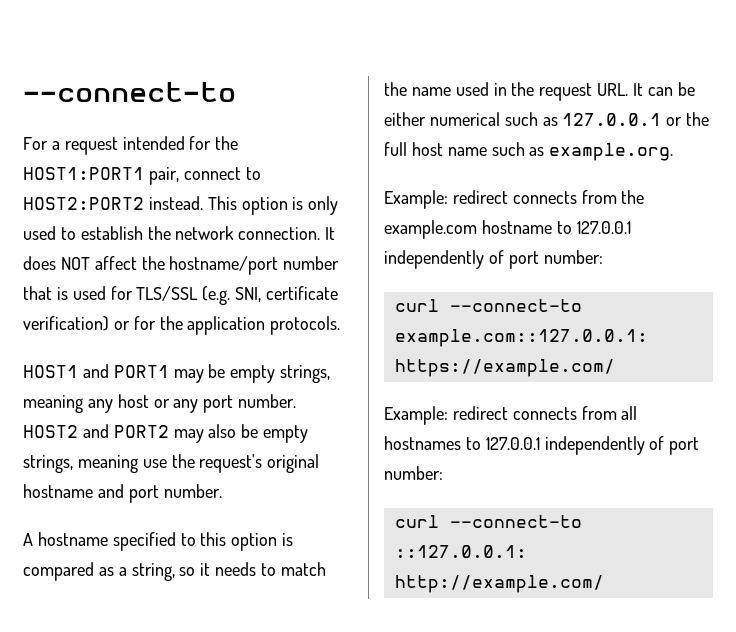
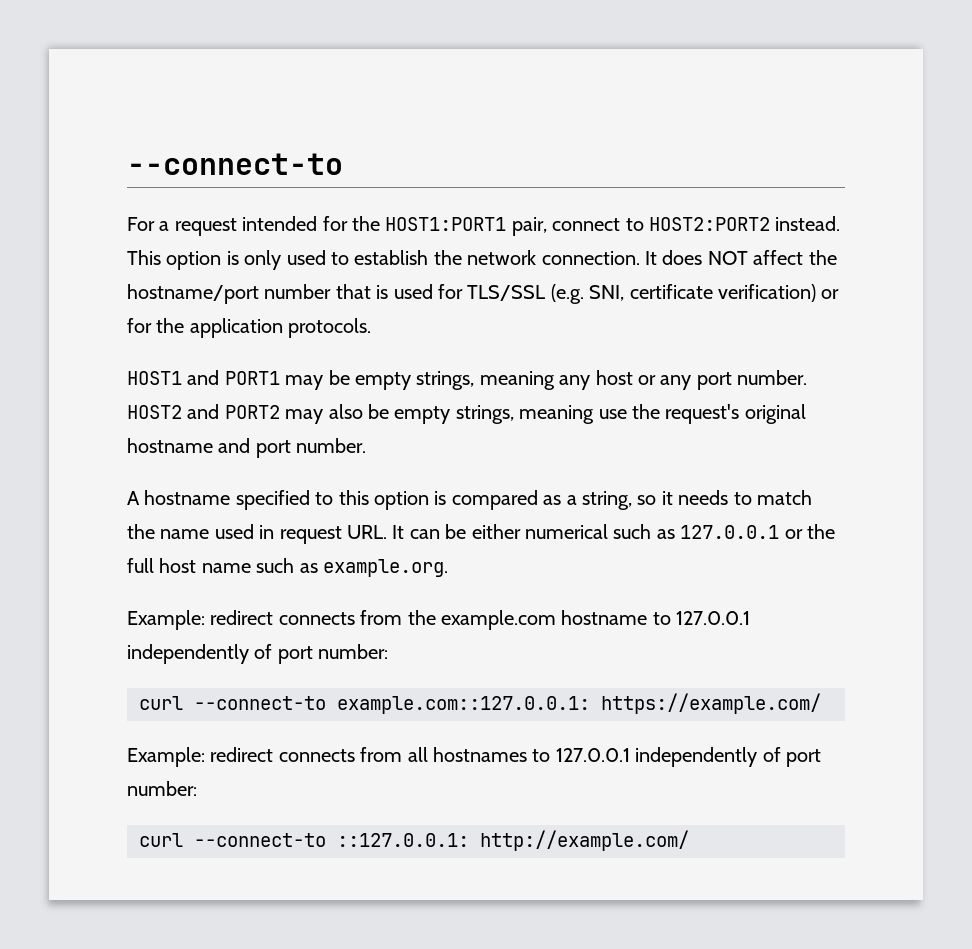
- A hostname specified to this option is compared as a string, so it needs to match the name used in the request URL. It can be either numerical such as 127.0.0.1 or the full host name such as example.org.
+ A hostname specified to this option is compared as a string, so it needs to match the name used in request URL. It can be either numerical such as 127.0.0.1 or the full host name such as example.org.

